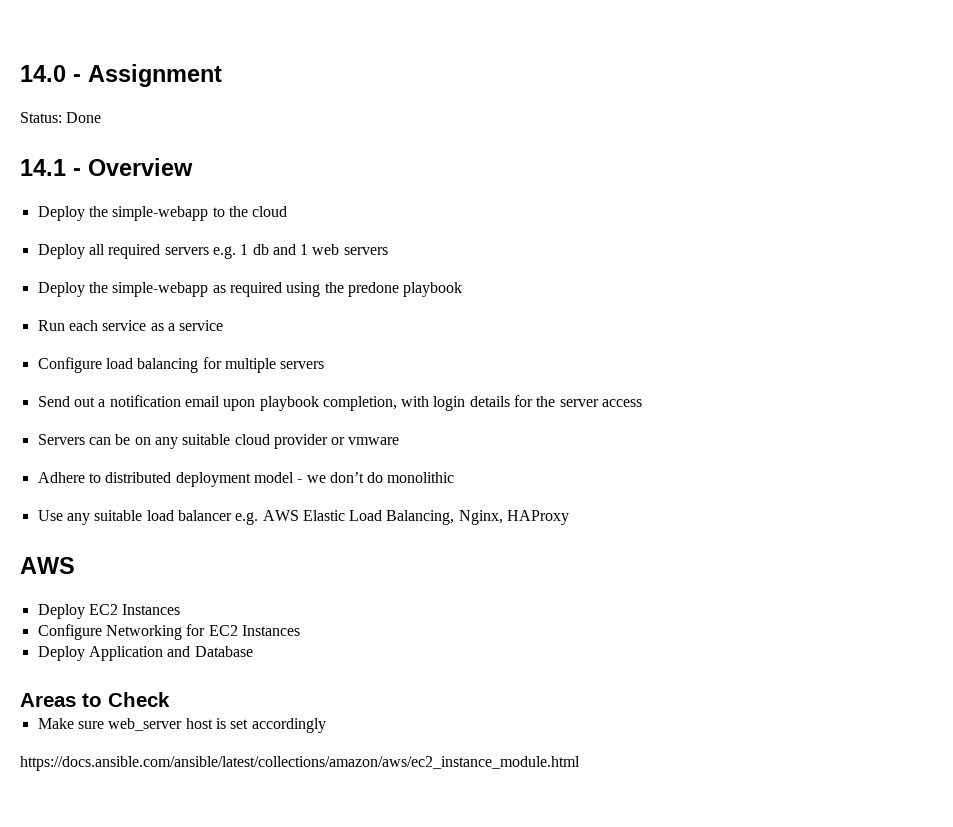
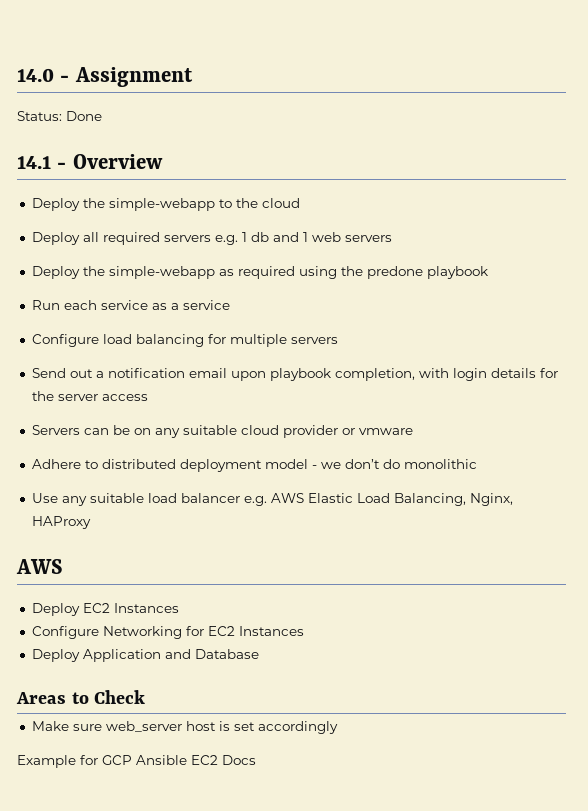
- https://docs.ansible.com/ansible/latest/collections/amazon/aws/ec2_instance_module.html
+ Example for GCP Ansible EC2 Docs

